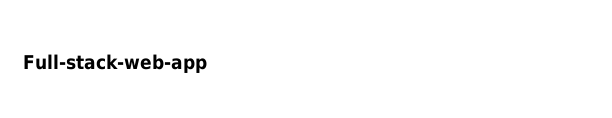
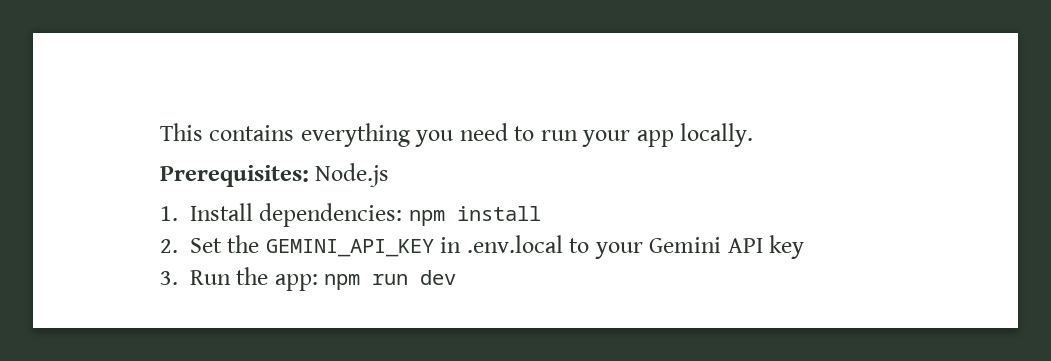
- Full-stack-web-app
+ This contains everything you need to run your app locally.
+ Prerequisites: Node.js
+ 1. Install dependencies: npm install
+ 2. Set the GEMINI_API_KEY in .env.local to your Gemini API key
+ 3. Run the app: npm run dev

